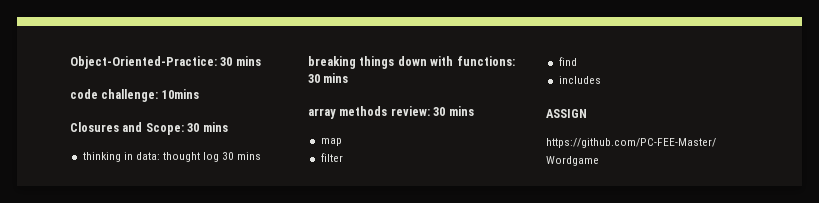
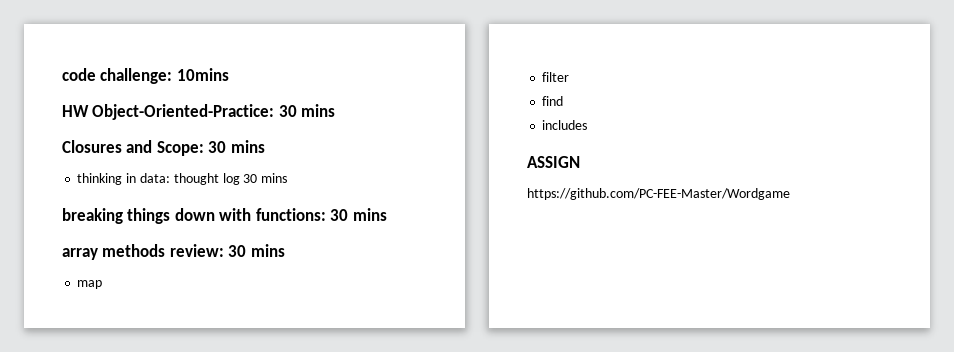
- Object-Oriented-Practice: 30 mins
+ code challenge: 10mins
+ HW Object-Oriented-Practice: 30 mins
- code challenge: 10mins

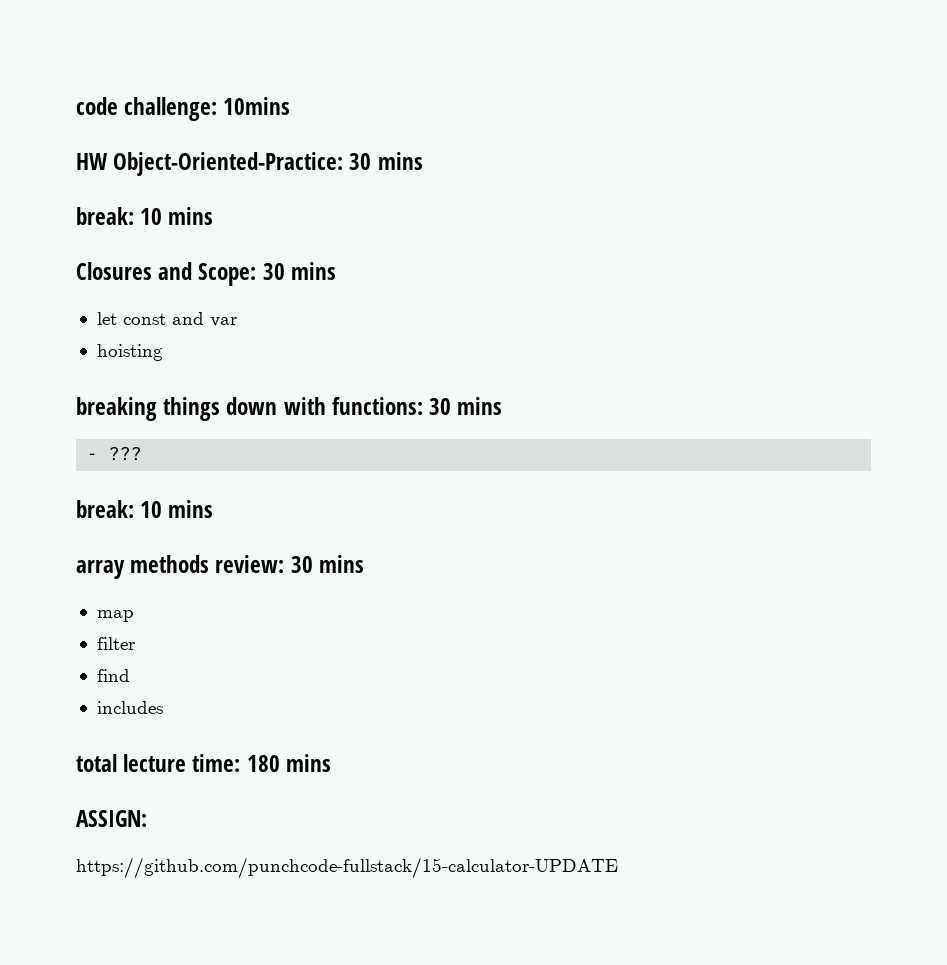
  HW Object-Oriented-Practice: 30 mins
+ break: 10 mins
- thinking in data: thought log 30 mins
+ let const and var
+ hoisting
+ - ???
+ break: 10 mins
- ASSIGN
- https://github.com/PC-FEE-Master/Wordgame
+ total lecture time: 180 mins
+ ASSIGN:
+ https://github.com/punchcode-fullstack/15-calculator-UPDATE

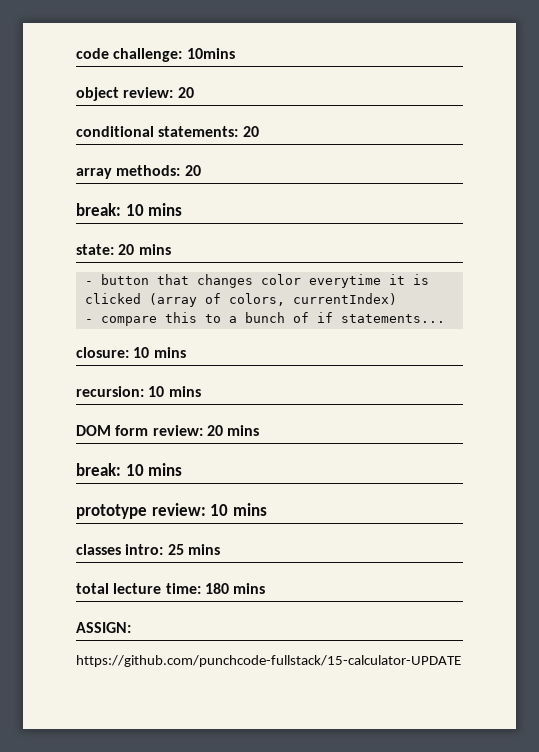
- HW Object-Oriented-Practice: 30 mins
+ object review: 20
+ conditional statements: 20
+ array methods: 20
  break: 10 mins
- Closures and Scope: 30 mins
- let const and var
- hoisting
- breaking things down with functions: 30 mins
- - ???
+ state: 20 mins
+ - button that changes color everytime it is clicked (array of colors, currentIndex)
+ - compare this to a bunch of if statements...
+ closure: 10 mins
+ recursion: 10 mins
+ DOM form review: 20 mins
  break: 10 mins
- array methods review: 30 mins
- map
- filter
- find
- includes
+ prototype review: 10 mins
+ classes intro: 25 mins

